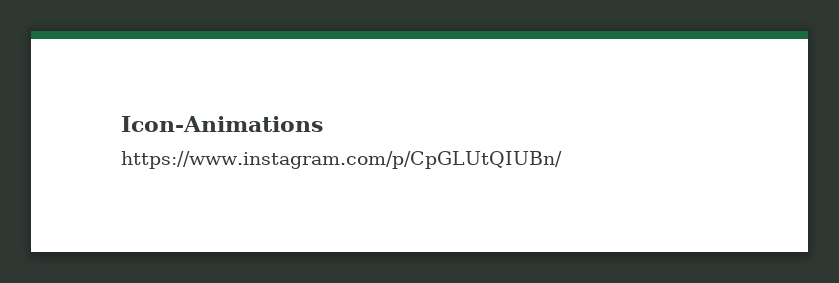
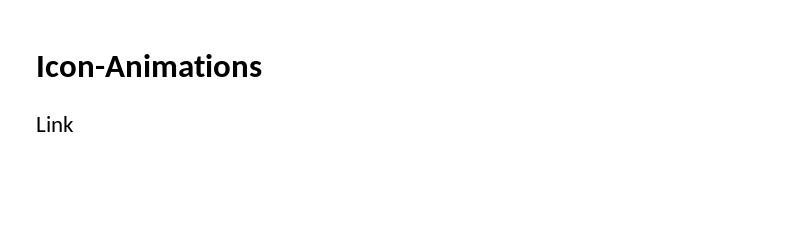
- https://www.instagram.com/p/CpGLUtQIUBn/
+ Link

